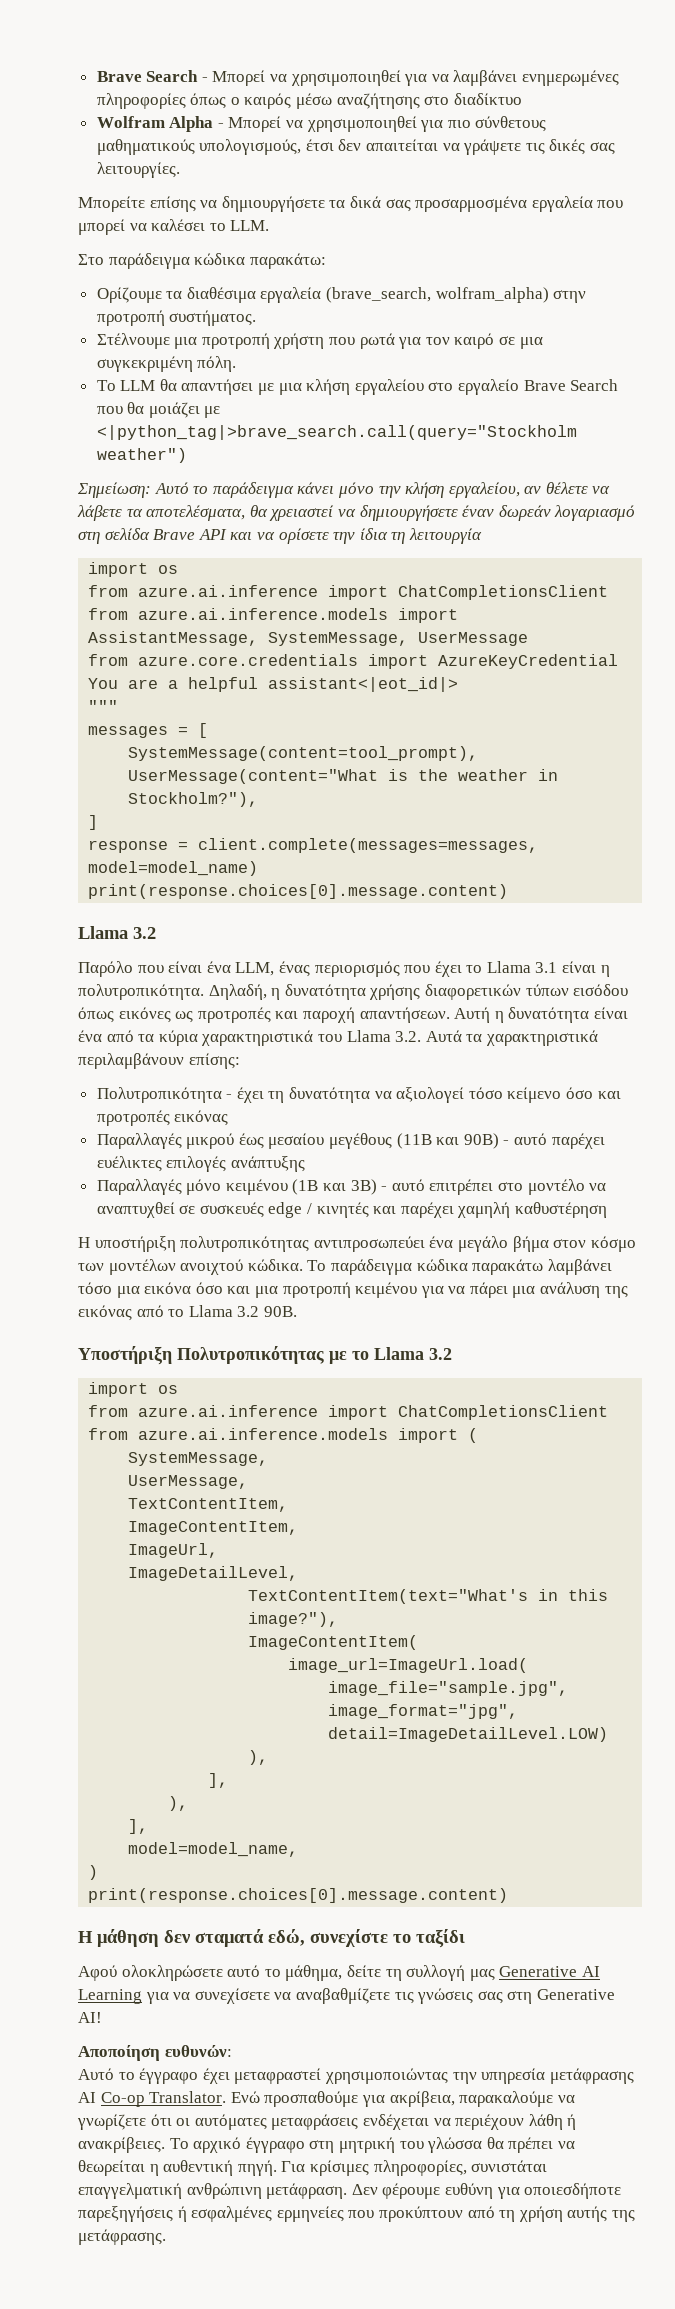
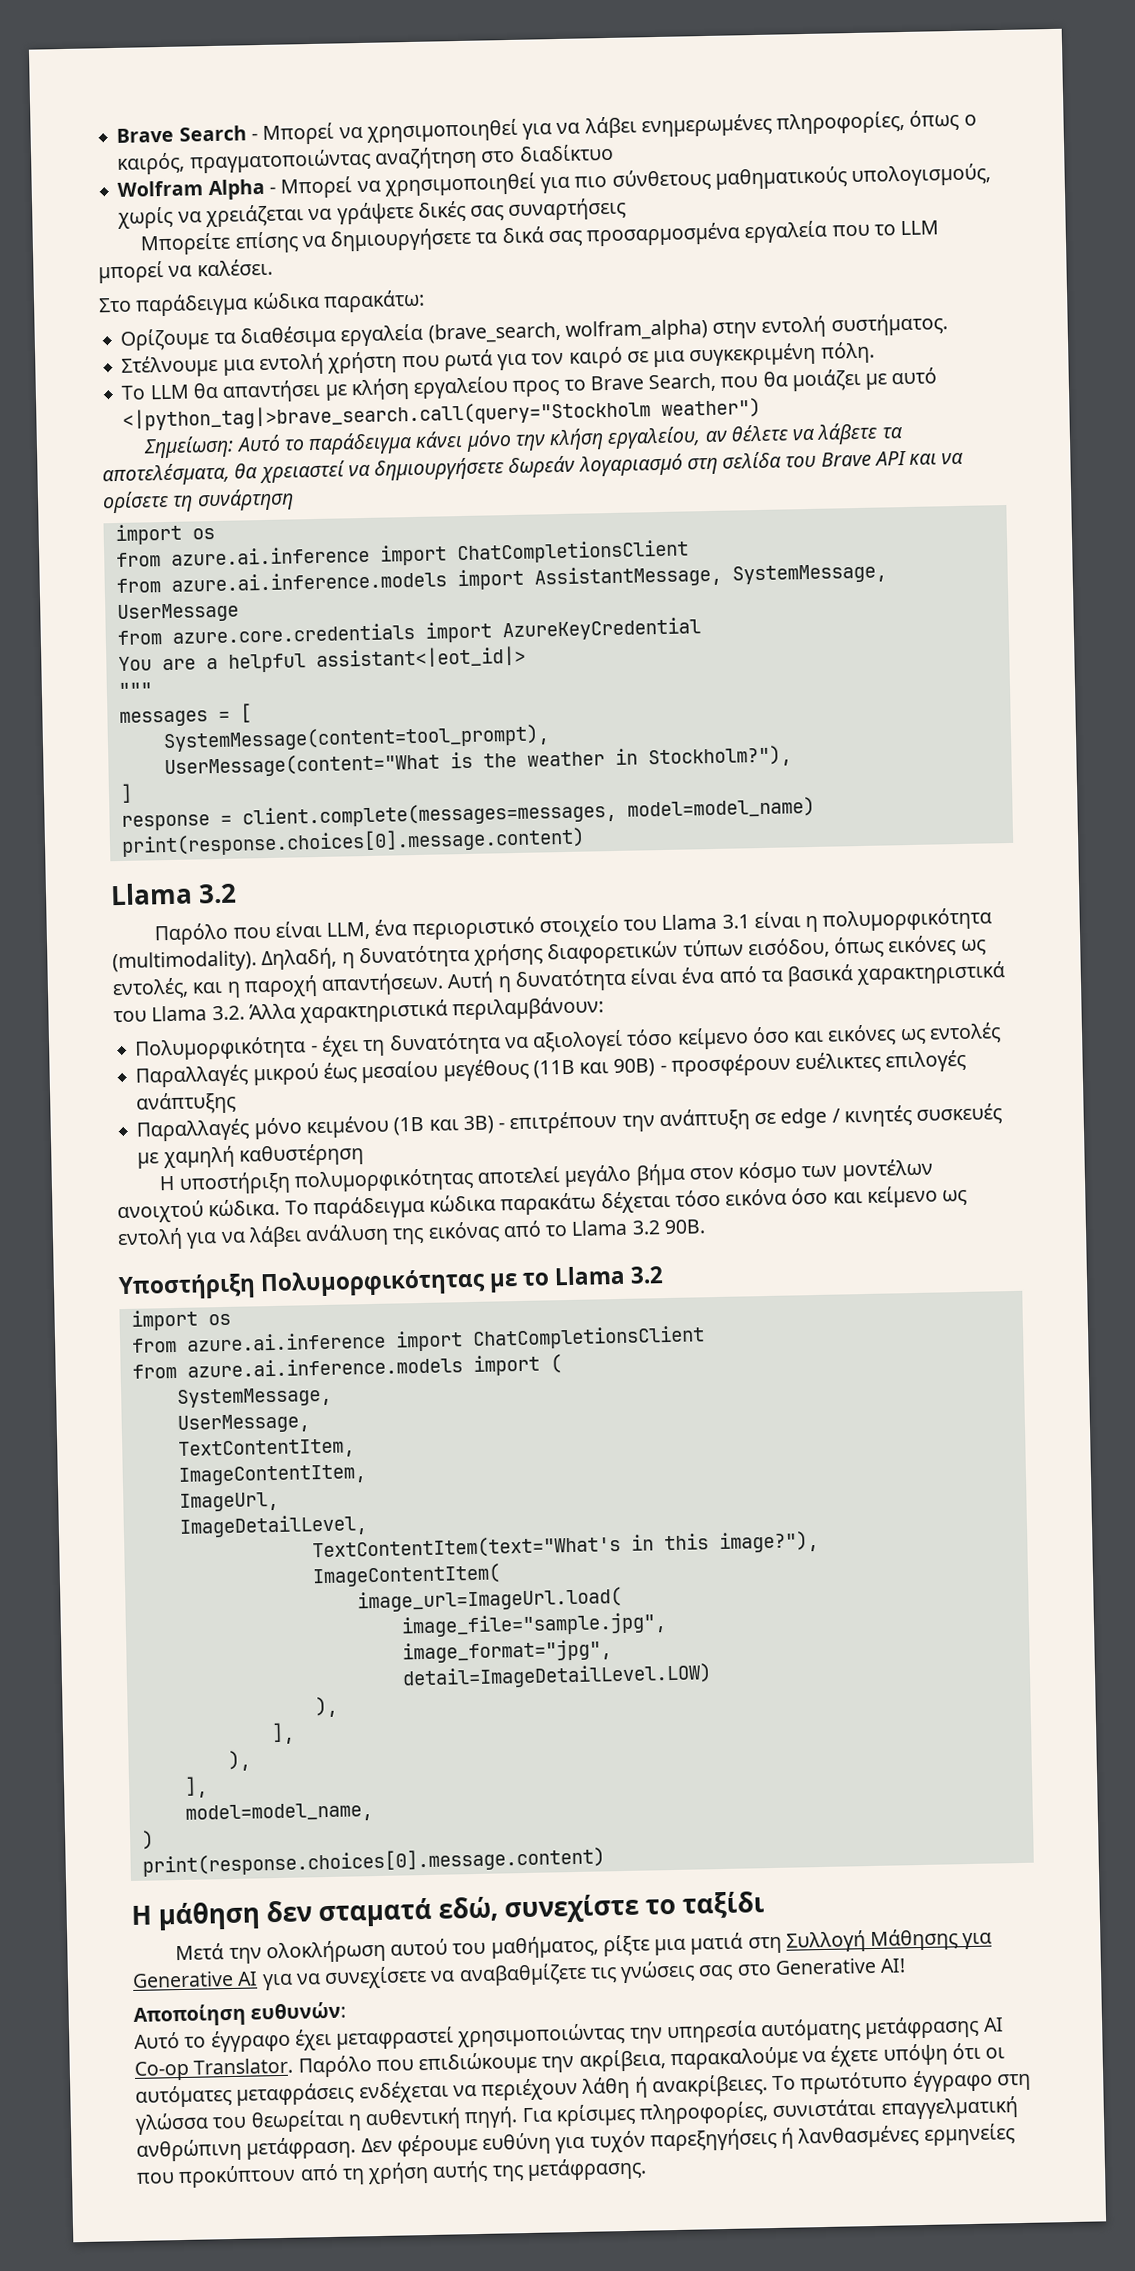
- Brave Search - Μπορεί να χρησιμοποιηθεί για να λαμβάνει ενημερωμένες πληροφορίες όπως ο καιρός μέσω αναζήτησης στο διαδίκτυο
+ Brave Search - Μπορεί να χρησιμοποιηθεί για να λάβει ενημερωμένες πληροφορίες, όπως ο καιρός, πραγματοποιώντας αναζήτηση στο διαδίκτυο
- Wolfram Alpha - Μπορεί να χρησιμοποιηθεί για πιο σύνθετους μαθηματικούς υπολογισμούς, έτσι δεν απαιτείται να γράψετε τις δικές σας λειτουργίες.
+ Wolfram Alpha - Μπορεί να χρησιμοποιηθεί για πιο σύνθετους μαθηματικούς υπολογισμούς, χωρίς να χρειάζεται να γράψετε δικές σας συναρτήσεις
- Μπορείτε επίσης να δημιουργήσετε τα δικά σας προσαρμοσμένα εργαλεία που μπορεί να καλέσει το LLM.
+ Μπορείτε επίσης να δημιουργήσετε τα δικά σας προσαρμοσμένα εργαλεία που το LLM μπορεί να καλέσει.
- Ορίζουμε τα διαθέσιμα εργαλεία (brave_search, wolfram_alpha) στην προτροπή συστήματος.
+ Ορίζουμε τα διαθέσιμα εργαλεία (brave_search, wolfram_alpha) στην εντολή συστήματος.
- Στέλνουμε μια προτροπή χρήστη που ρωτά για τον καιρό σε μια συγκεκριμένη πόλη.
+ Στέλνουμε μια εντολή χρήστη που ρωτά για τον καιρό σε μια συγκεκριμένη πόλη.
- Το LLM θα απαντήσει με μια κλήση εργαλείου στο εργαλείο Brave Search που θα μοιάζει με <|python_tag|>brave_search.call(query="Stockholm weather")
+ Το LLM θα απαντήσει με κλήση εργαλείου προς το Brave Search, που θα μοιάζει με αυτό <|python_tag|>brave_search.call(query="Stockholm weather")
- Σημείωση: Αυτό το παράδειγμα κάνει μόνο την κλήση εργαλείου, αν θέλετε να λάβετε τα αποτελέσματα, θα χρειαστεί να δημιουργήσετε έναν δωρεάν λογαριασμό στη σελίδα Brave API και να ορίσετε την ίδια τη λειτουργία
+ Σημείωση: Αυτό το παράδειγμα κάνει μόνο την κλήση εργαλείου, αν θέλετε να λάβετε τα αποτελέσματα, θα χρειαστεί να δημιουργήσετε δωρεάν λογαριασμό στη σελίδα του Brave API και να ορίσετε τη συνάρτηση
- Παρόλο που είναι ένα LLM, ένας περιορισμός που έχει το Llama 3.1 είναι η πολυτροπικότητα.
+ Παρόλο που είναι LLM, ένα περιοριστικό στοιχείο του Llama 3.1 είναι η πολυμορφικότητα (multimodality).
- Δηλαδή, η δυνατότητα χρήσης διαφορετικών τύπων εισόδου όπως εικόνες ως προτροπές και παροχή απαντήσεων.
+ Δηλαδή, η δυνατότητα χρήσης διαφορετικών τύπων εισόδου, όπως εικόνες ως εντολές, και η παροχή απαντήσεων.
- Αυτή η δυνατότητα είναι ένα από τα κύρια χαρακτηριστικά του Llama 3.2. Αυτά τα χαρακτηριστικά περιλαμβάνουν επίσης:
- Πολυτροπικότητα - έχει τη δυνατότητα να αξιολογεί τόσο κείμενο όσο και προτροπές εικόνας
+ Αυτή η δυνατότητα είναι ένα από τα βασικά χαρακτηριστικά του Llama 3.2. Άλλα χαρακτηριστικά περιλαμβάνουν:
+ Πολυμορφικότητα - έχει τη δυνατότητα να αξιολογεί τόσο κείμενο όσο και εικόνες ως εντολές
- Παραλλαγές μικρού έως μεσαίου μεγέθους (11B και 90B) - αυτό παρέχει ευέλικτες επιλογές ανάπτυξης
+ Παραλλαγές μικρού έως μεσαίου μεγέθους (11B και 90B) - προσφέρουν ευέλικτες επιλογές ανάπτυξης
- Παραλλαγές μόνο κειμένου (1B και 3B) - αυτό επιτρέπει στο μοντέλο να αναπτυχθεί σε συσκευές edge / κινητές και παρέχει χαμηλή καθυστέρηση
+ Παραλλαγές μόνο κειμένου (1B και 3B) - επιτρέπουν την ανάπτυξη σε edge / κινητές συσκευές με χαμηλή καθυστέρηση
- Η υποστήριξη πολυτροπικότητας αντιπροσωπεύει ένα μεγάλο βήμα στον κόσμο των μοντέλων ανοιχτού κώδικα.
+ Η υποστήριξη πολυμορφικότητας αποτελεί μεγάλο βήμα στον κόσμο των μοντέλων ανοιχτού κώδικα.
- Το παράδειγμα κώδικα παρακάτω λαμβάνει τόσο μια εικόνα όσο και μια προτροπή κειμένου για να πάρει μια ανάλυση της εικόνας από το Llama 3.2 90B.
+ Το παράδειγμα κώδικα παρακάτω δέχεται τόσο εικόνα όσο και κείμενο ως εντολή για να λάβει ανάλυση της εικόνας από το Llama 3.2 90B.
- Υποστήριξη Πολυτροπικότητας με το Llama 3.2
+ Υποστήριξη Πολυμορφικότητας με το Llama 3.2
- Αφού ολοκληρώσετε αυτό το μάθημα, δείτε τη συλλογή μας Generative AI Learning για να συνεχίσετε να αναβαθμίζετε τις γνώσεις σας στη Generative AI!
+ Μετά την ολοκλήρωση αυτού του μαθήματος, ρίξτε μια ματιά στη Συλλογή Μάθησης για Generative AI για να συνεχίσετε να αναβαθμίζετε τις γνώσεις σας στο Generative AI!
- Αυτό το έγγραφο έχει μεταφραστεί χρησιμοποιώντας την υπηρεσία μετάφρασης AI Co-op Translator.
+ Αυτό το έγγραφο έχει μεταφραστεί χρησιμοποιώντας την υπηρεσία αυτόματης μετάφρασης AI Co-op Translator.
- Ενώ προσπαθούμε για ακρίβεια, παρακαλούμε να γνωρίζετε ότι οι αυτόματες μεταφράσεις ενδέχεται να περιέχουν λάθη ή ανακρίβειες.
+ Παρόλο που επιδιώκουμε την ακρίβεια, παρακαλούμε να έχετε υπόψη ότι οι αυτόματες μεταφράσεις ενδέχεται να περιέχουν λάθη ή ανακρίβειες.
- Το αρχικό έγγραφο στη μητρική του γλώσσα θα πρέπει να θεωρείται η αυθεντική πηγή.
+ Το πρωτότυπο έγγραφο στη γλώσσα του θεωρείται η αυθεντική πηγή.
- Δεν φέρουμε ευθύνη για οποιεσδήποτε παρεξηγήσεις ή εσφαλμένες ερμηνείες που προκύπτουν από τη χρήση αυτής της μετάφρασης.
+ Δεν φέρουμε ευθύνη για τυχόν παρεξηγήσεις ή λανθασμένες ερμηνείες που προκύπτουν από τη χρήση αυτής της μετάφρασης.

